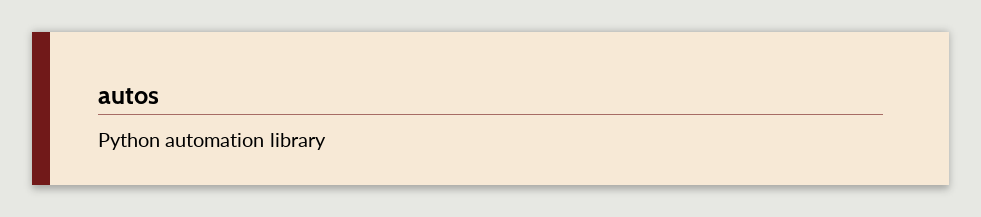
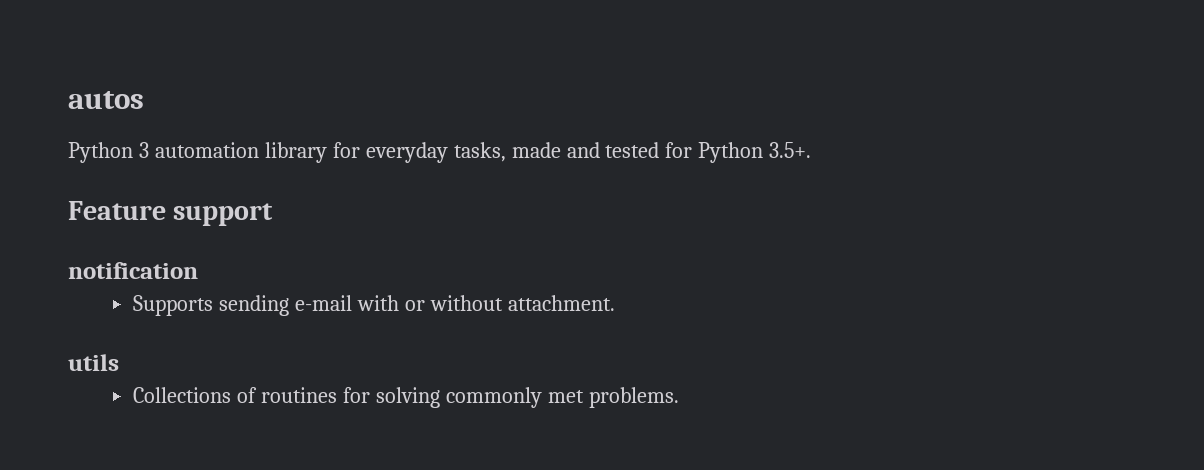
- Python automation library
+ Python 3 automation library for everyday tasks, made and tested for Python 3.5+.
+ Feature support
+ notification
+ Supports sending e-mail with or without attachment.
+ utils
+ Collections of routines for solving commonly met problems.

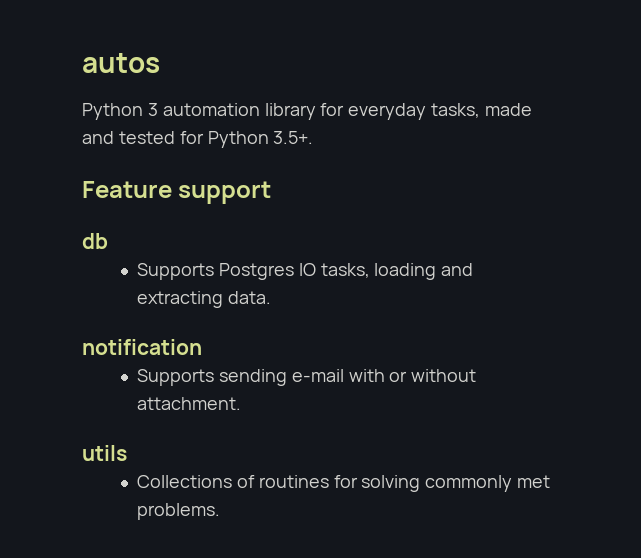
+ db
+ Supports Postgres IO tasks, loading and extracting data.

